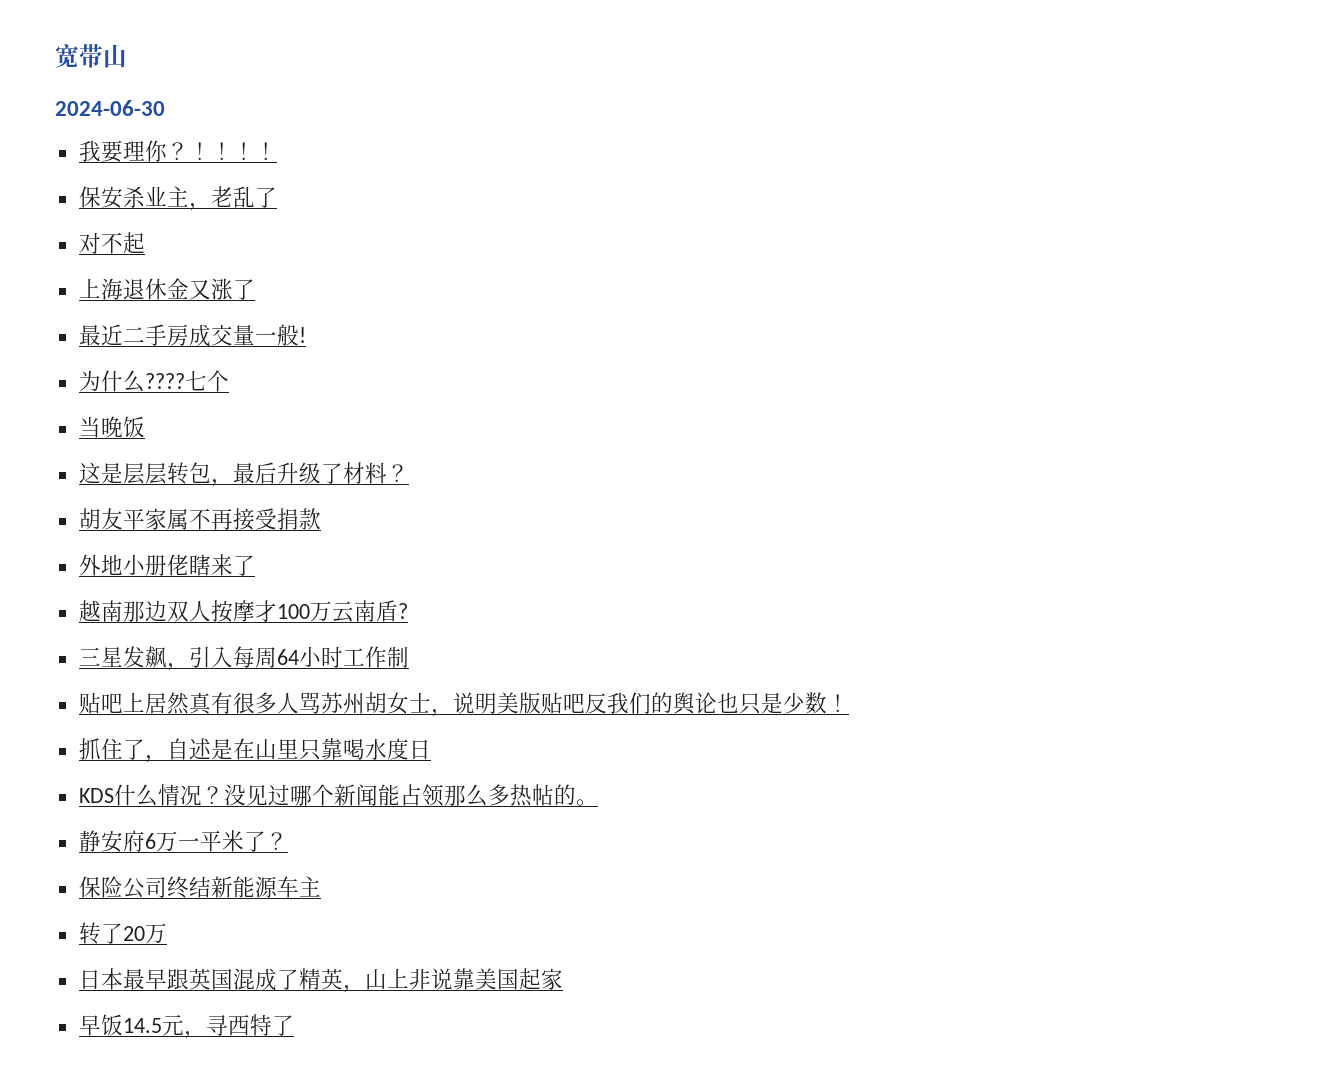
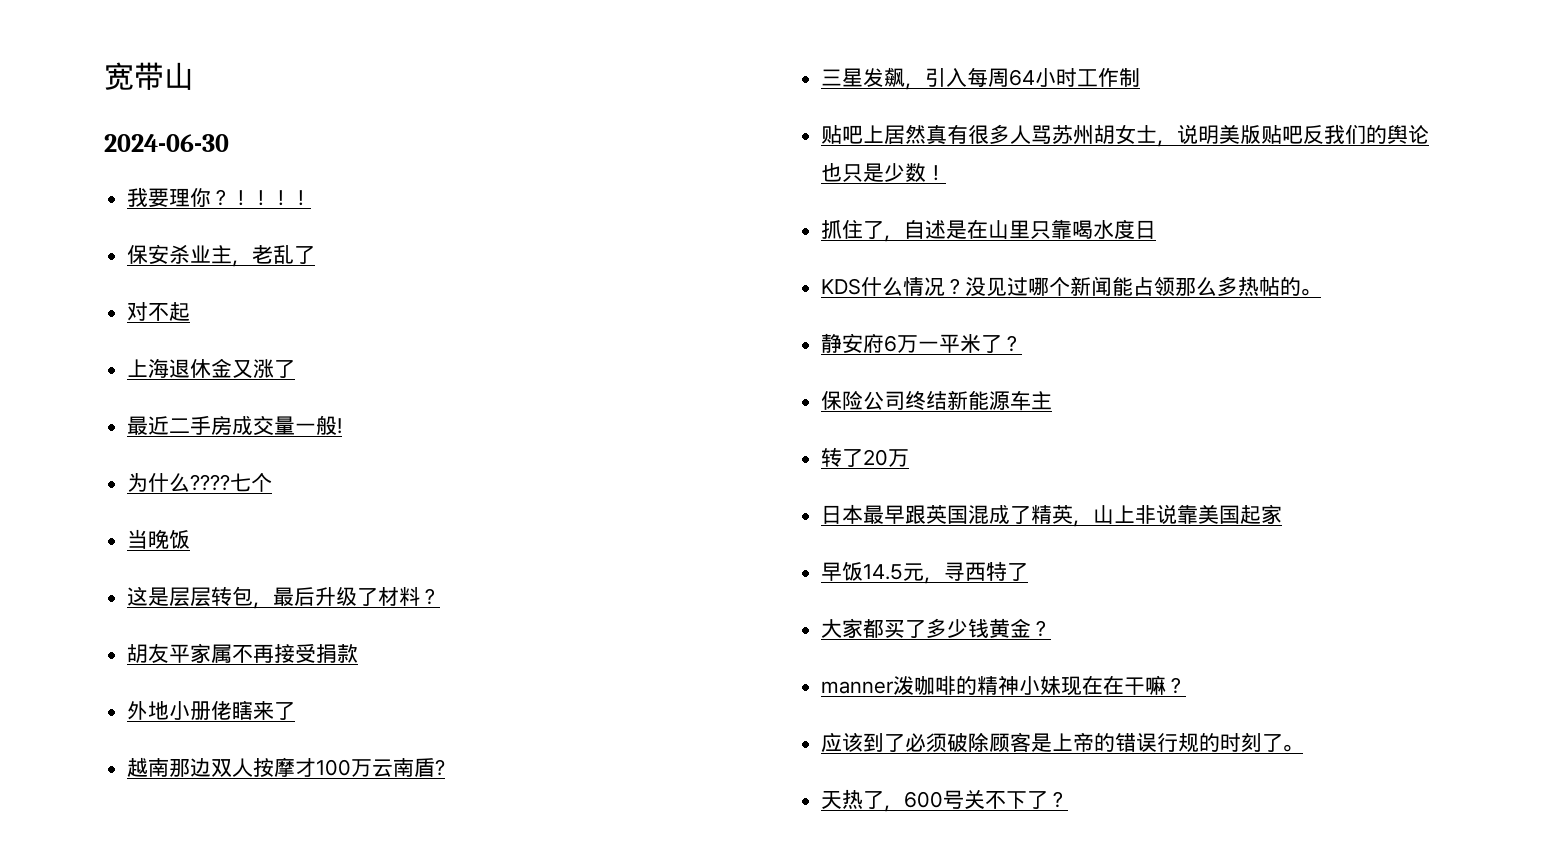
+ 大家都买了多少钱黄金？
+ manner泼咖啡的精神小妹现在在干嘛？
+ 应该到了必须破除顾客是上帝的错误行规的时刻了。
+ 天热了，600号关不下了？

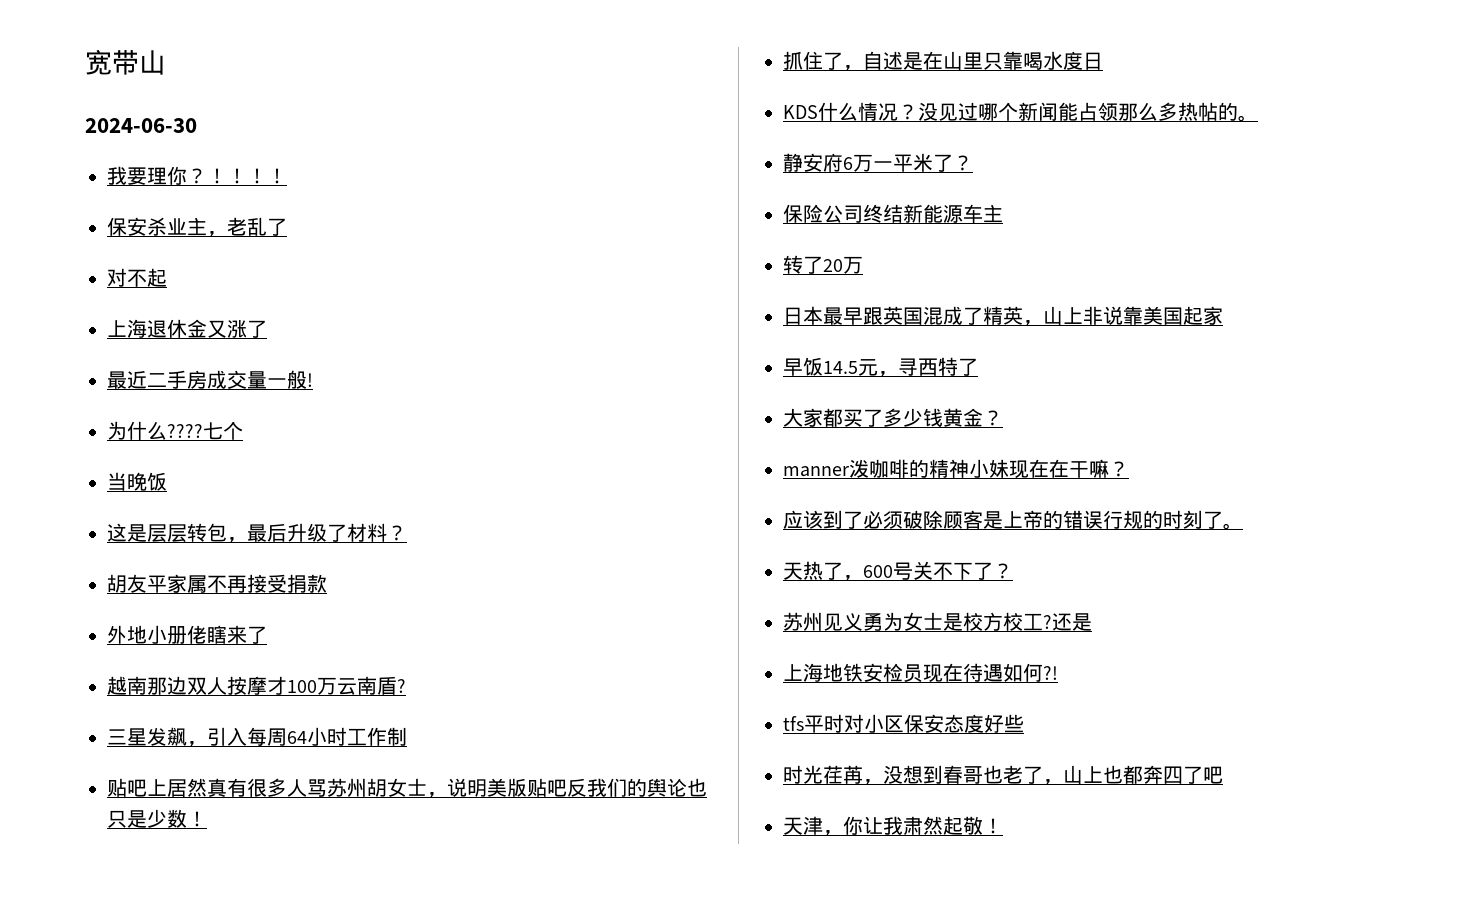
+ 苏州见义勇为女士是校方校工?还是
+ 上海地铁安检员现在待遇如何?!
+ tfs平时对小区保安态度好些
+ 时光荏苒，没想到春哥也老了，山上也都奔四了吧
+ 天津，你让我肃然起敬！

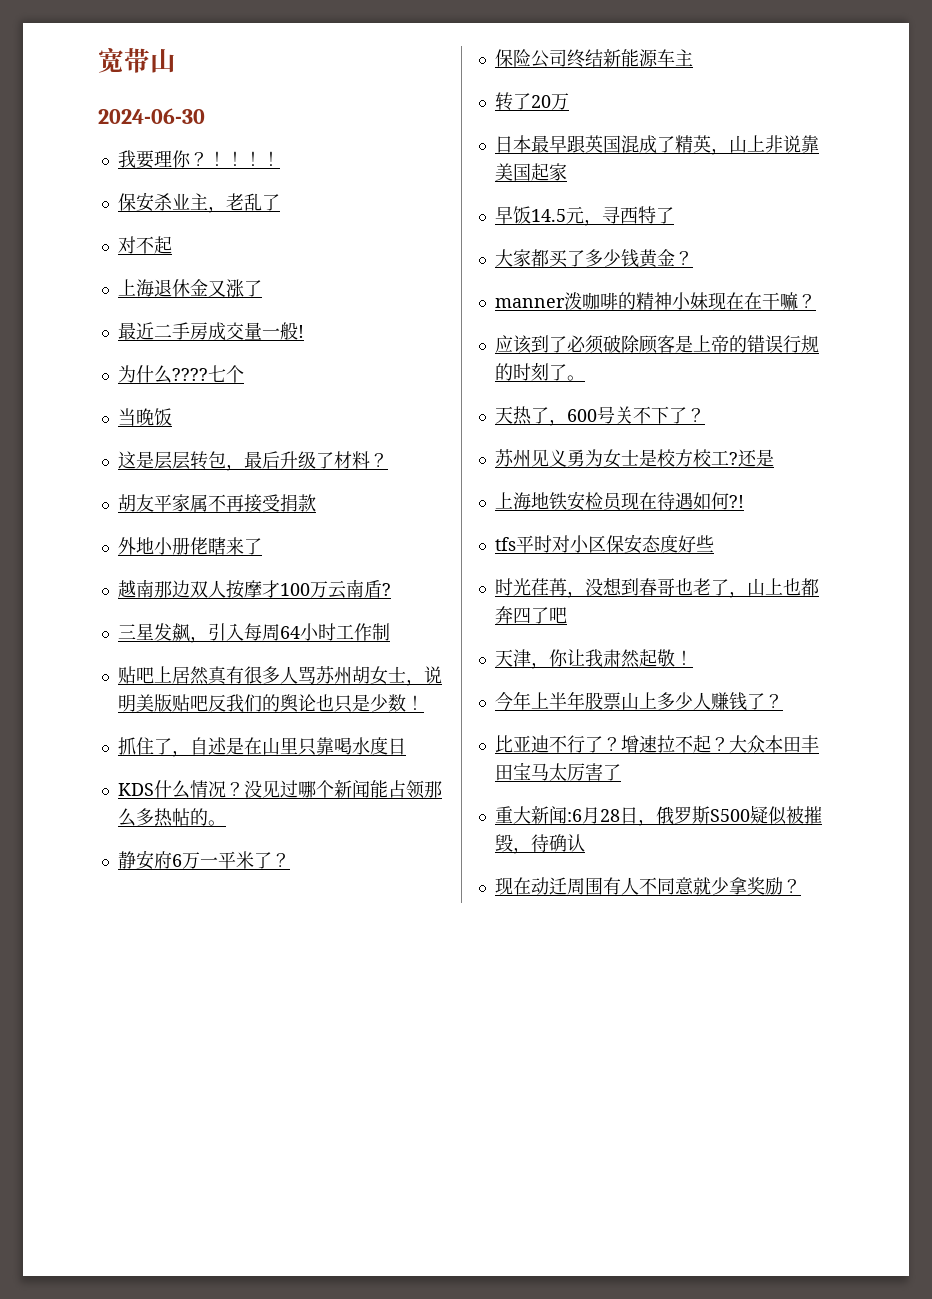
+ 今年上半年股票山上多少人赚钱了？
+ 比亚迪不行了？增速拉不起？大众本田丰田宝马太厉害了
+ 重大新闻:6月28日，俄罗斯S500疑似被摧毁，待确认
+ 现在动迁周围有人不同意就少拿奖励？

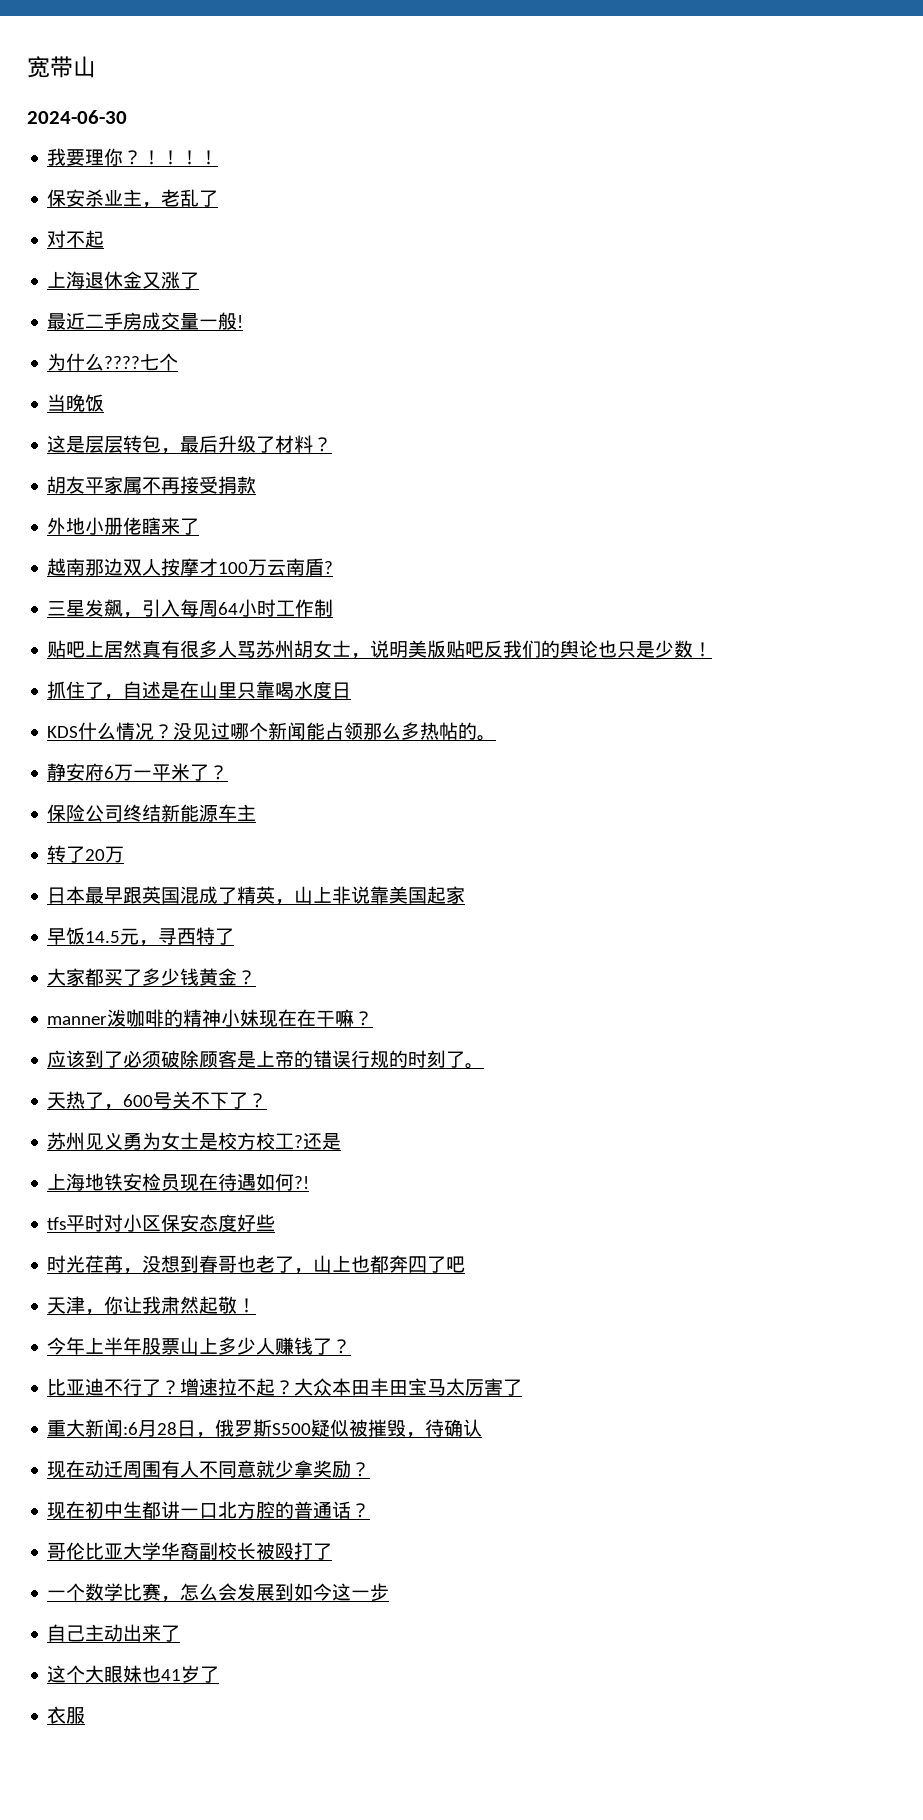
+ 现在初中生都讲一口北方腔的普通话？
+ 哥伦比亚大学华裔副校长被殴打了
+ 一个数学比赛，怎么会发展到如今这一步
+ 自己主动出来了
+ 这个大眼妹也41岁了
+ 衣服

